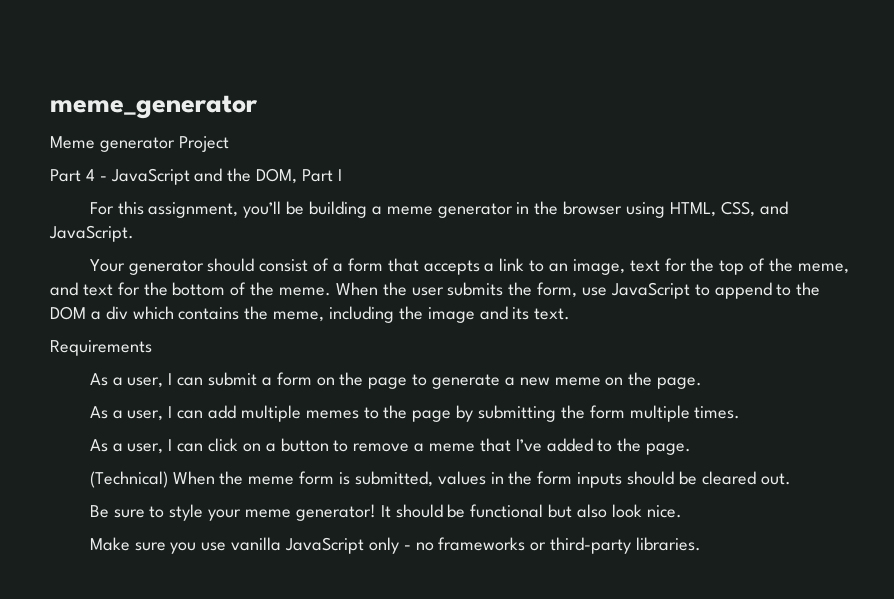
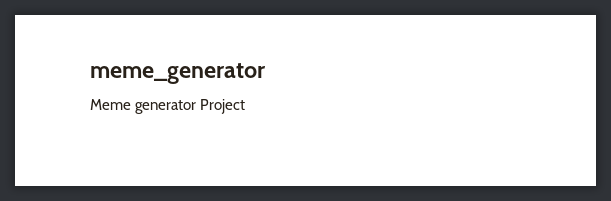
- Part 4 - JavaScript and the DOM, Part I
- For this assignment, you’ll be building a meme generator in the browser using HTML, CSS, and JavaScript.
- Your generator should consist of a form that accepts a link to an image, text for the top of the meme, and text for the bottom of the meme. When the user submits the form, use JavaScript to append to the DOM a div which contains the meme, including the image and its text.
- Requirements
- As a user, I can submit a form on the page to generate a new meme on the page.
- As a user, I can add multiple memes to the page by submitting the form multiple times.
- As a user, I can click on a button to remove a meme that I’ve added to the page.
- (Technical) When the meme form is submitted, values in the form inputs should be cleared out.
- Be sure to style your meme generator! It should be functional but also look nice.
- Make sure you use vanilla JavaScript only - no frameworks or third-party libraries.

